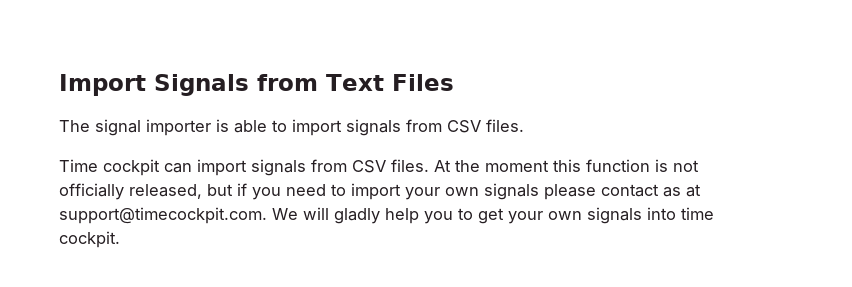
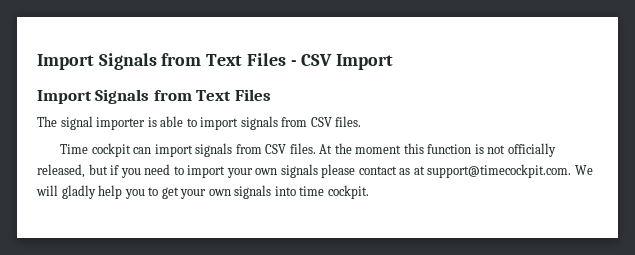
+ Import Signals from Text Files - CSV Import

